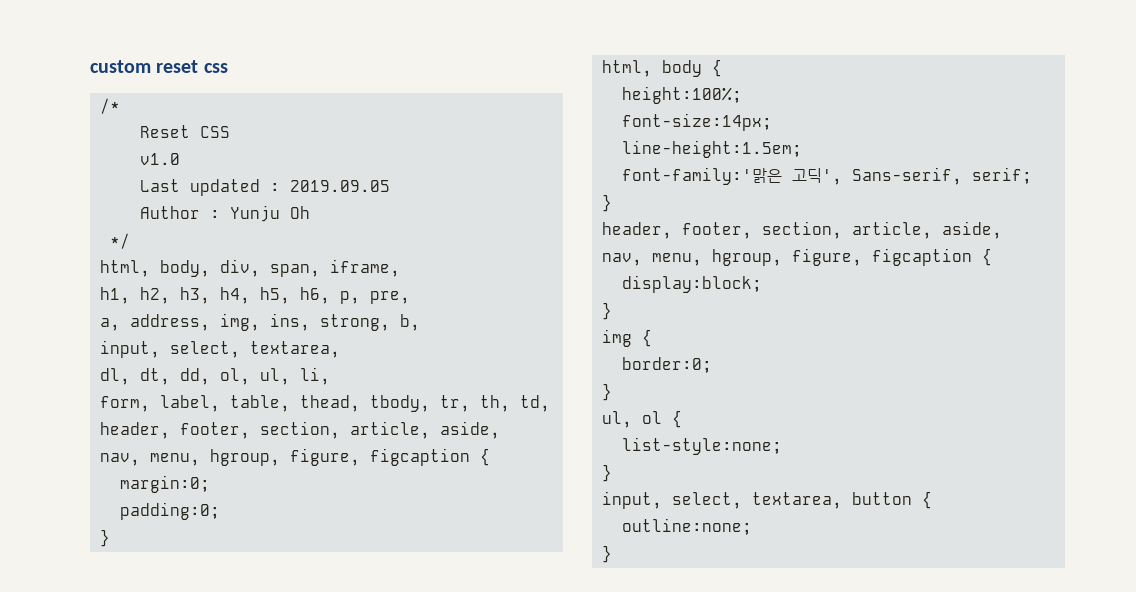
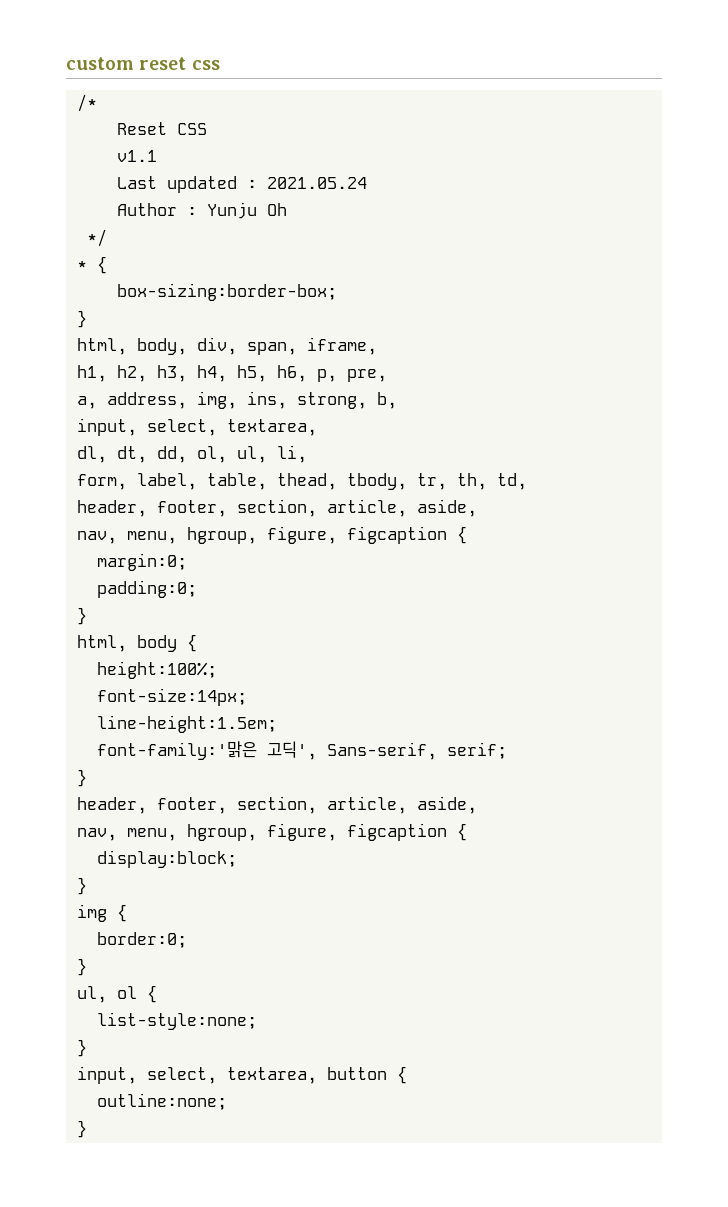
- v1.0
+ v1.1
- Last updated : 2019.09.05
+ Last updated : 2021.05.24
+ * {
+ box-sizing:border-box;
+ }

